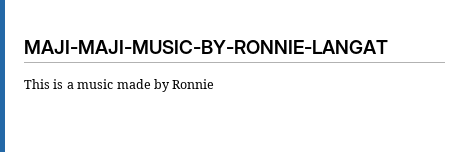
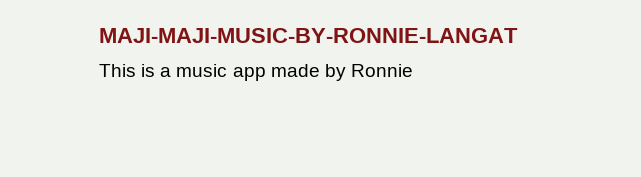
- This is a music made by Ronnie
+ This is a music app made by Ronnie

